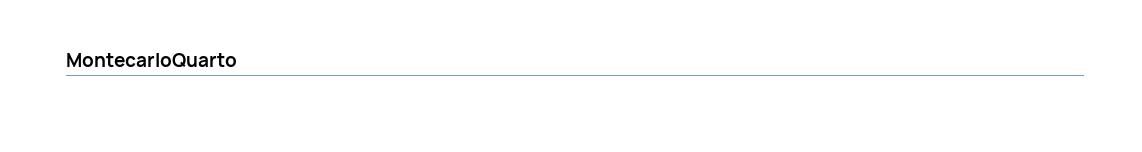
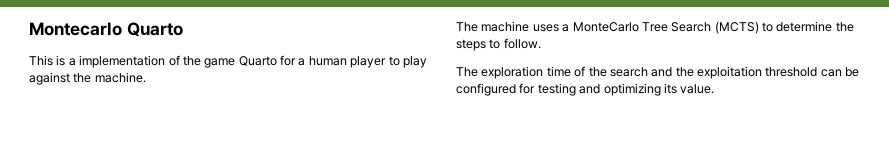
- MontecarloQuarto
+ Montecarlo Quarto
+ This is a implementation of the game Quarto for a human player to play against the machine.
+ The machine uses a MonteCarlo Tree Search (MCTS) to determine the steps to follow.
+ The exploration time of the search and the exploitation threshold can be configured for testing and optimizing its value.

